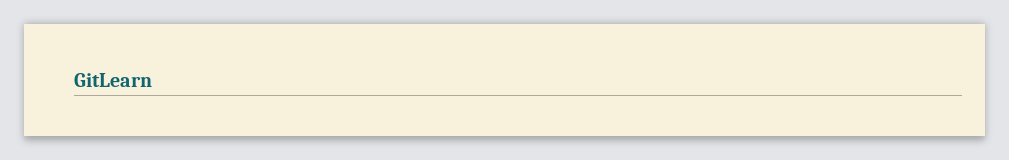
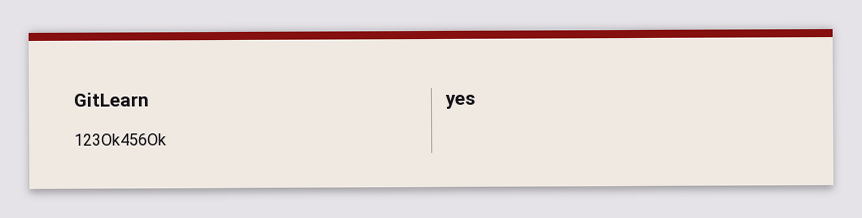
+ 123Ok456Ok
+ yes

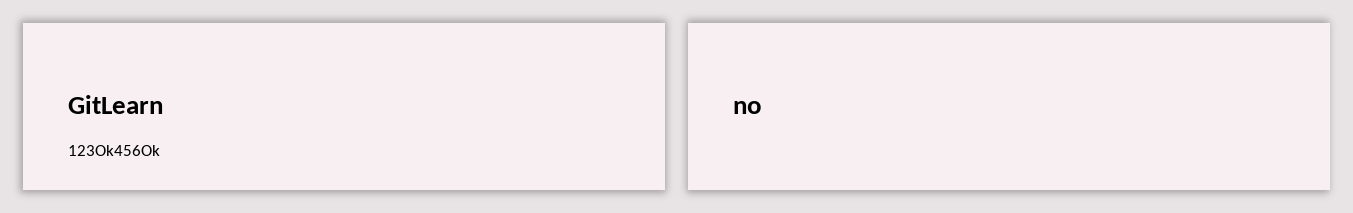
- yes
+ no

